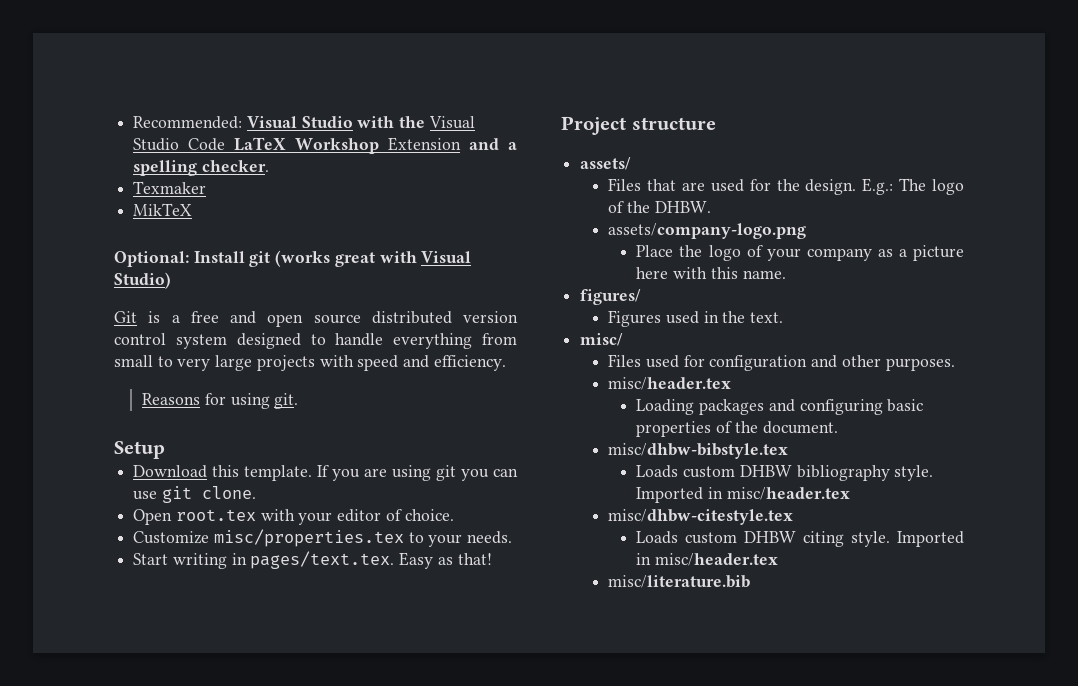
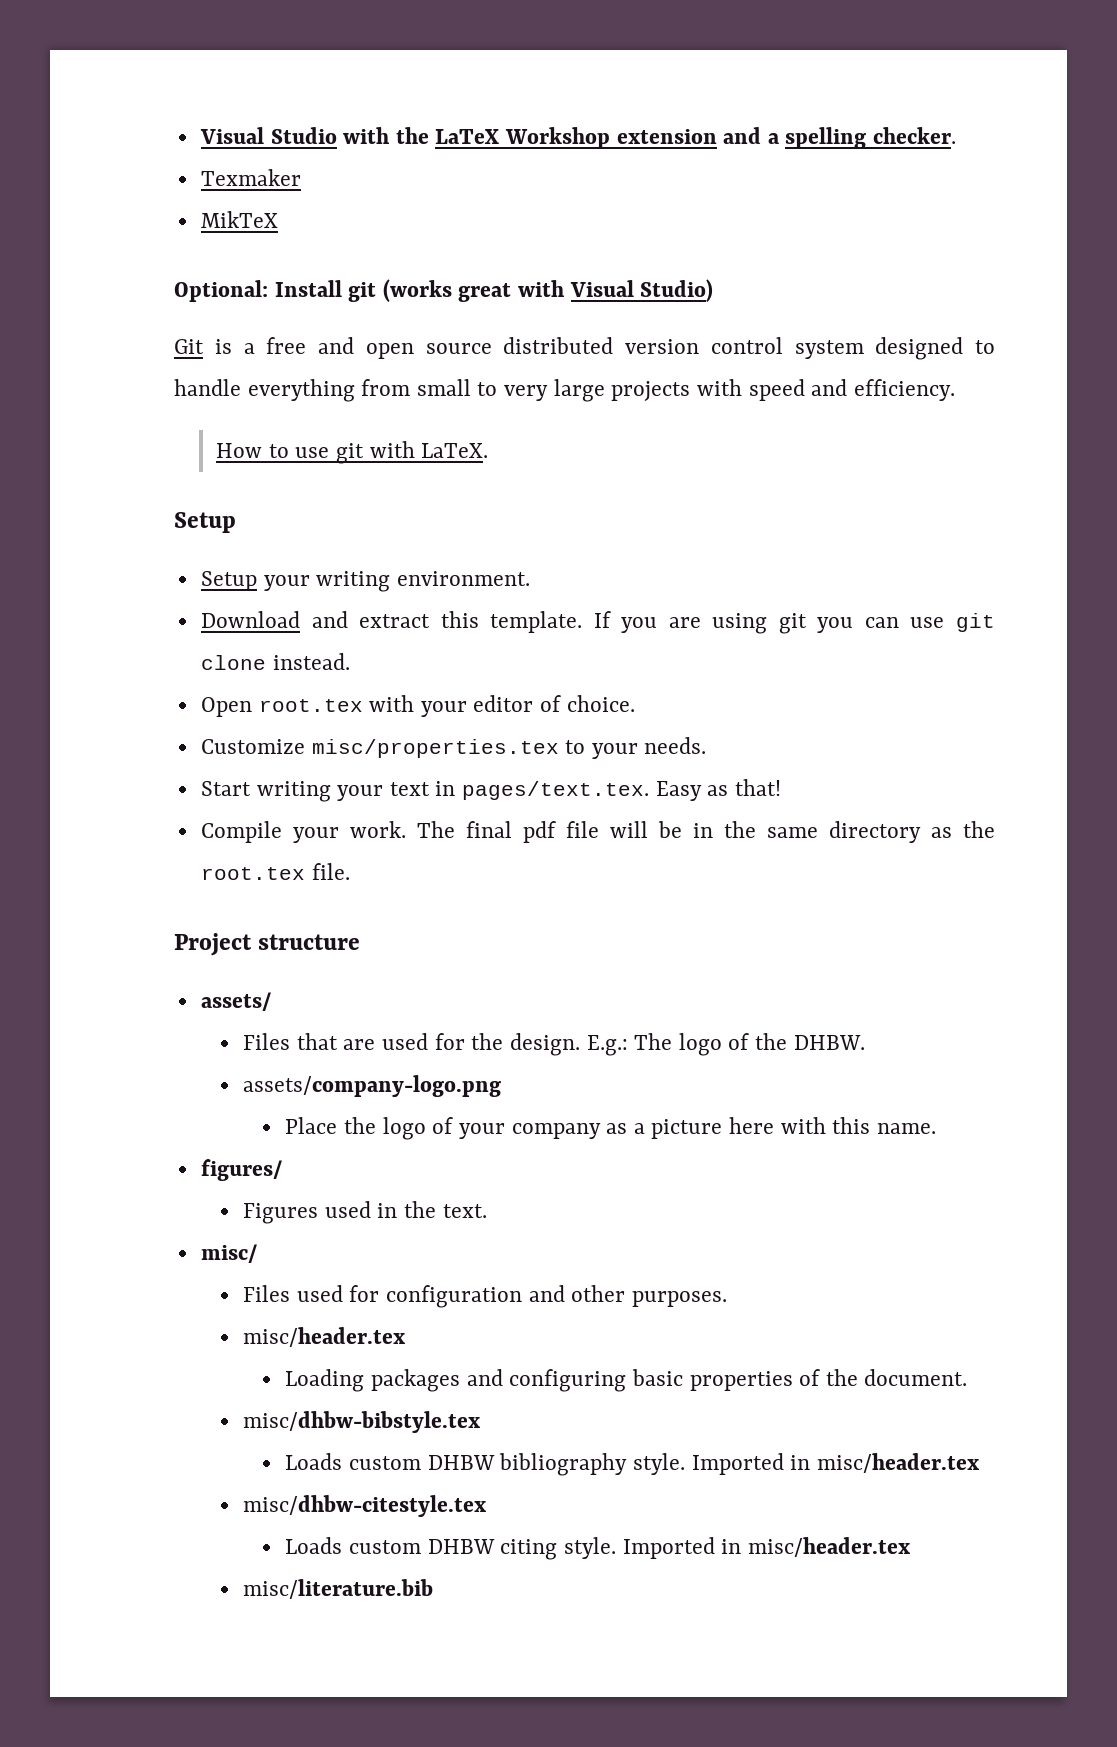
- Recommended: Visual Studio with the Visual Studio Code LaTeX Workshop Extension and a spelling checker.
+ Visual Studio with the LaTeX Workshop extension and a spelling checker.
- Reasons for using git.
+ How to use git with LaTeX.
  Setup
+ Setup your writing environment.
- Download this template.
+ Download and extract this template.
- If you are using git you can use git clone.
+ If you are using git you can use git clone instead.
- Start writing in pages/text.tex. Easy as that!
+ Start writing your text in pages/text.tex. Easy as that!
+ Compile your work. The final pdf file will be in the same directory as the root.tex file.

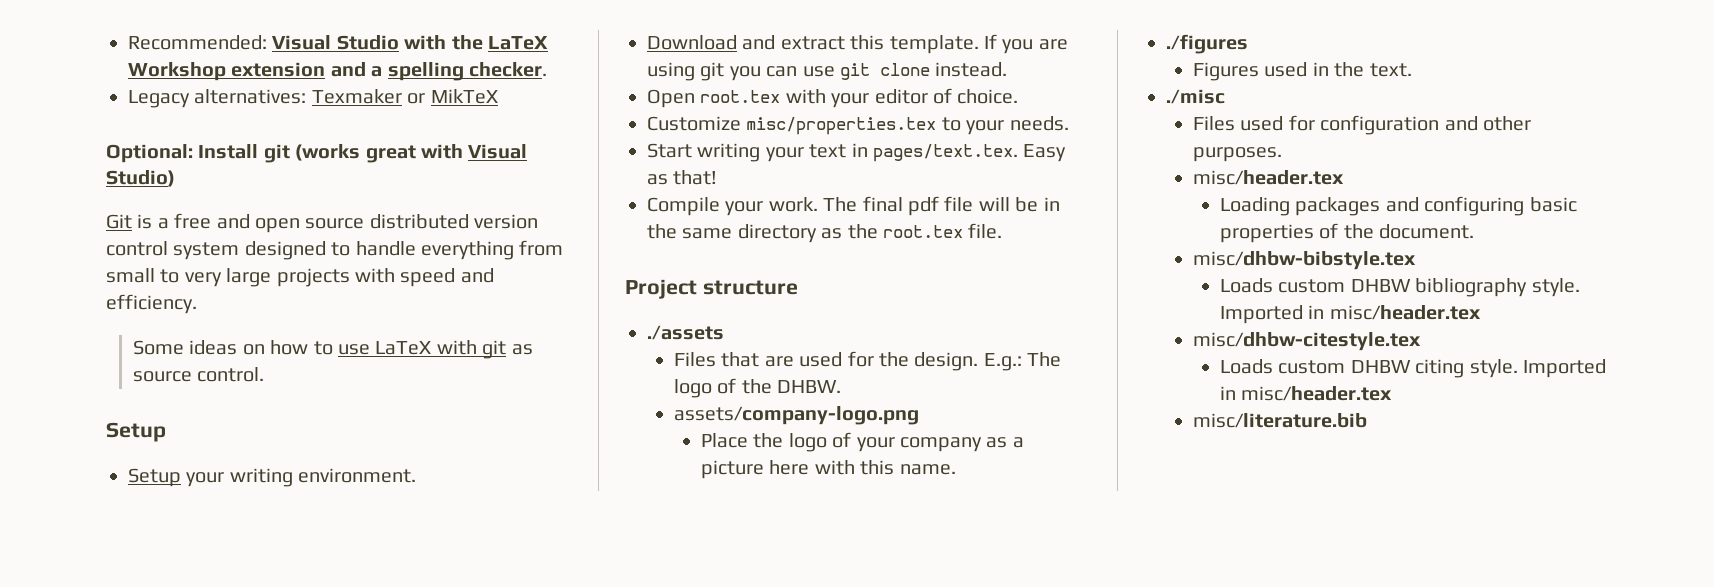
- Visual Studio with the LaTeX Workshop extension and a spelling checker.
+ Recommended: Visual Studio with the LaTeX Workshop extension and a spelling checker.
- Texmaker
- MikTeX
+ Legacy alternatives: Texmaker or MikTeX
- How to use git with LaTeX.
+ Some ideas on how to use LaTeX with git as source control.
- assets/
+ ./assets
- figures/
+ ./figures
- misc/
+ ./misc

